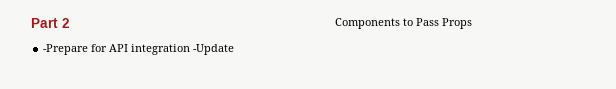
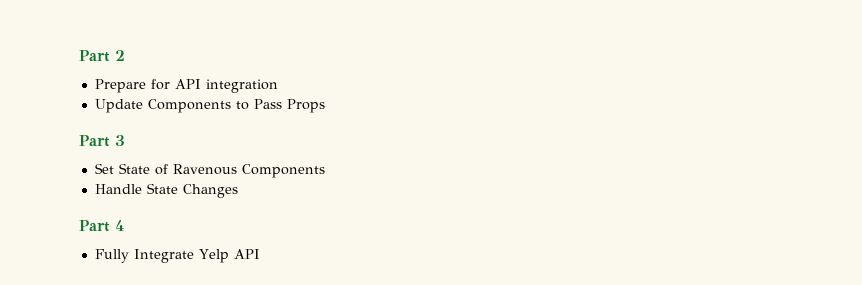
- -Prepare for API integration -Update Components to Pass Props
+ Prepare for API integration
+ Update Components to Pass Props
+ Part 3
+ Set State of Ravenous Components
+ Handle State Changes
+ Part 4
+ Fully Integrate Yelp API

